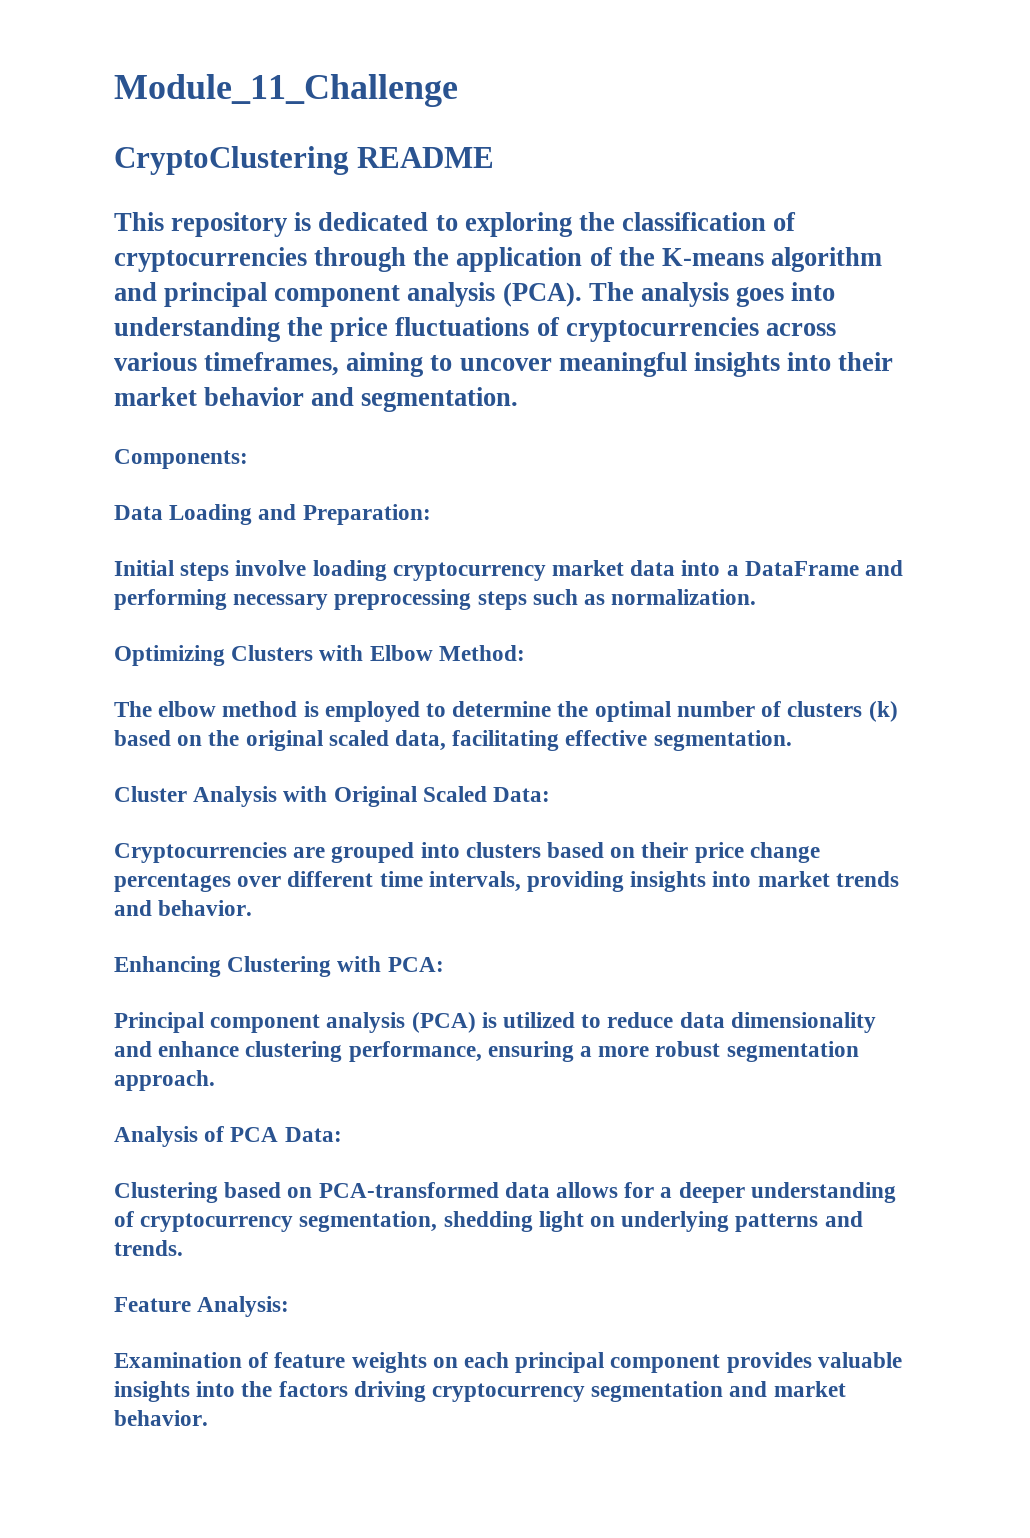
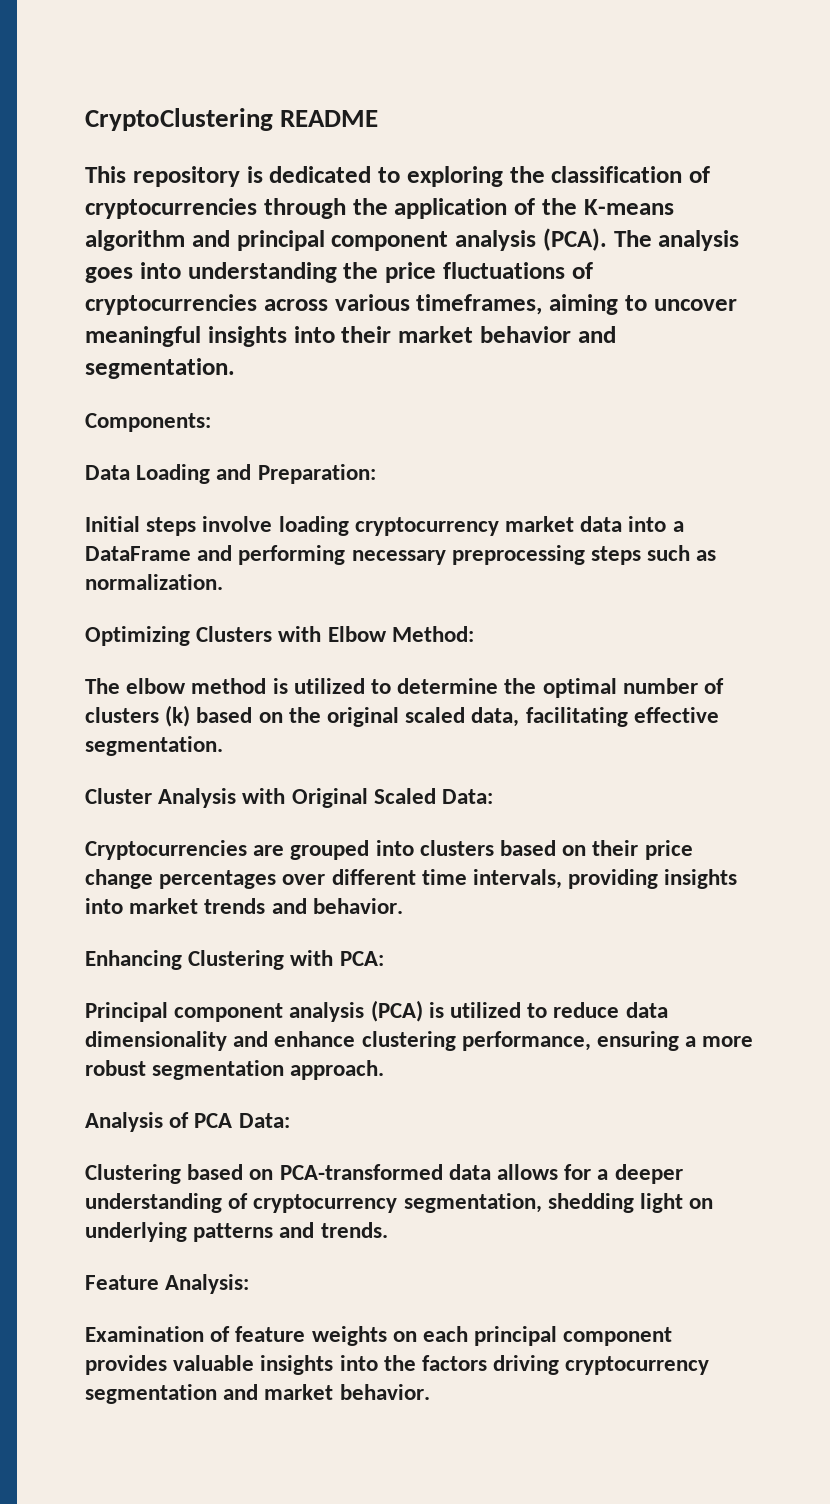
- Module_11_Challenge
- The elbow method is employed to determine the optimal number of clusters (k) based on the original scaled data, facilitating effective segmentation.
+ The elbow method is utilized to determine the optimal number of clusters (k) based on the original scaled data, facilitating effective segmentation.

